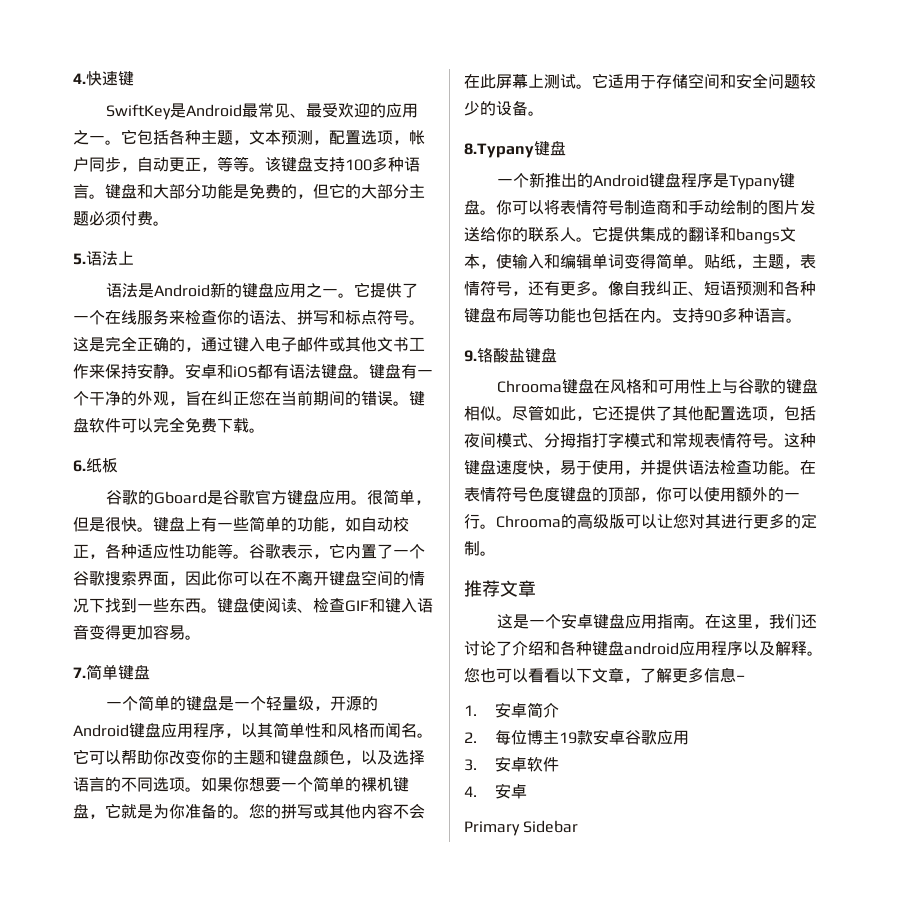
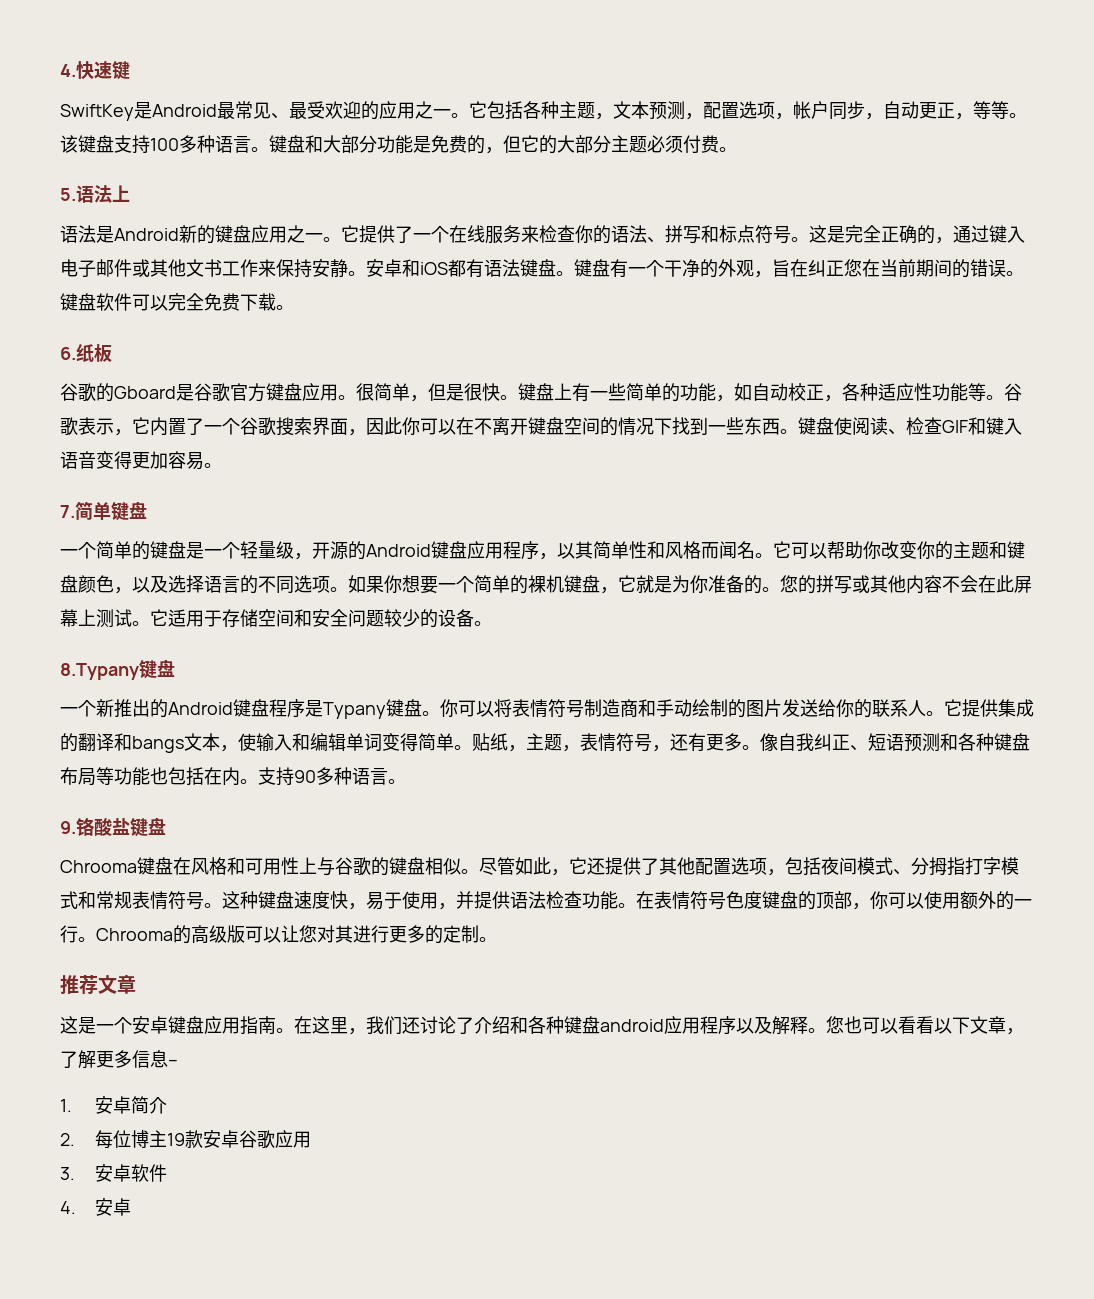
- Primary Sidebar

